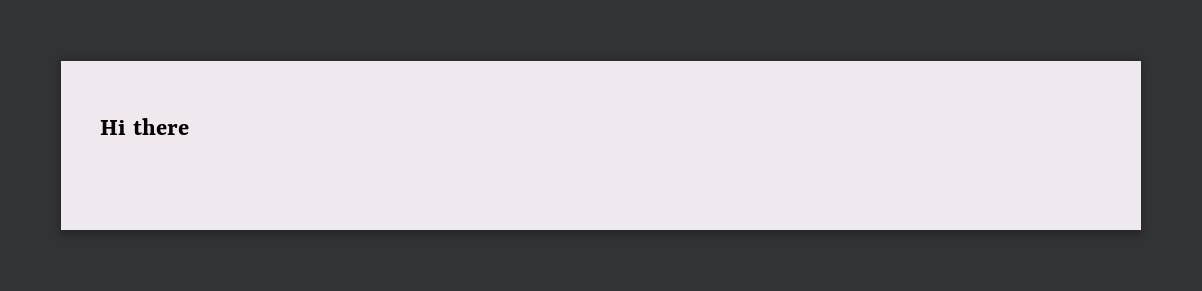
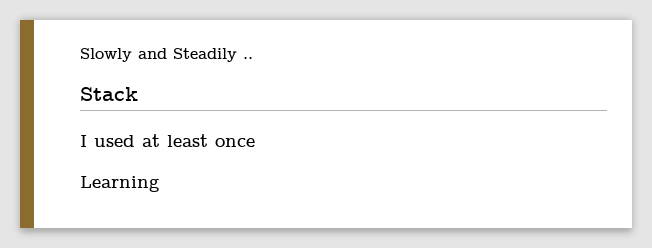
- Hi there
+ Slowly and Steadily ..
+ Stack
+ I used at least once
+ Learning

